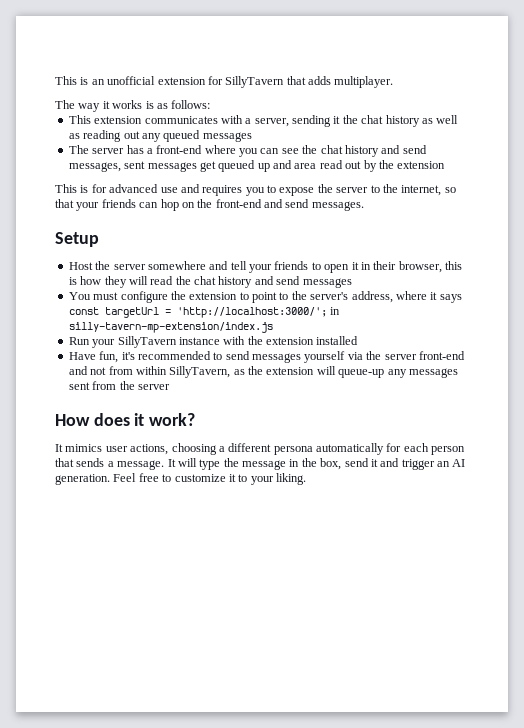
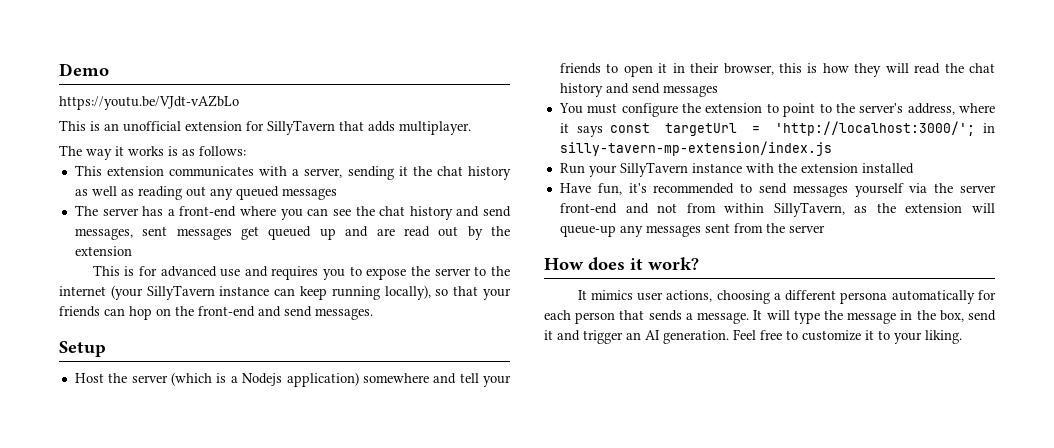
+ Demo
+ https://youtu.be/VJdt-vAZbLo
- The server has a front-end where you can see the chat history and send messages, sent messages get queued up and area read out by the extension
+ The server has a front-end where you can see the chat history and send messages, sent messages get queued up and are read out by the extension
- This is for advanced use and requires you to expose the server to the internet, so that your friends can hop on the front-end and send messages.
+ This is for advanced use and requires you to expose the server to the internet (your SillyTavern instance can keep running locally), so that your friends can hop on the front-end and send messages.
- Host the server somewhere and tell your friends to open it in their browser, this is how they will read the chat history and send messages
+ Host the server (which is a Nodejs application) somewhere and tell your friends to open it in their browser, this is how they will read the chat history and send messages

